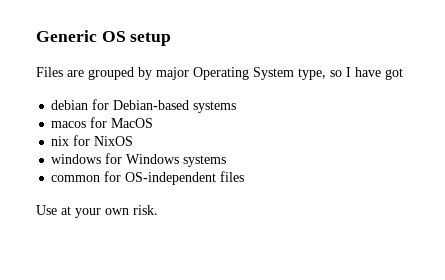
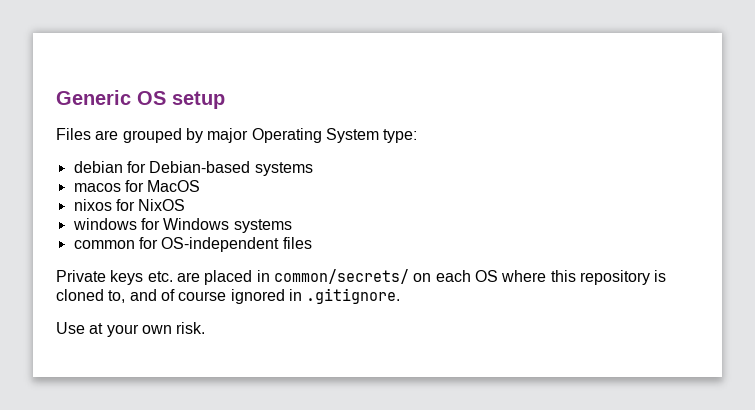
- Files are grouped by major Operating System type, so I have got
+ Files are grouped by major Operating System type:
- nix for NixOS
+ nixos for NixOS
+ Private keys etc. are placed in common/secrets/ on each OS where this repository is cloned to, and of course ignored in .gitignore.

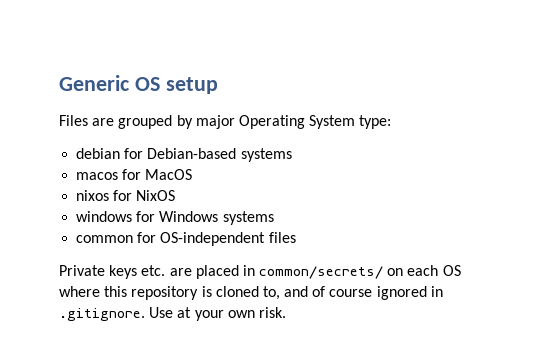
- Private keys etc. are placed in common/secrets/ on each OS where this repository is cloned to, and of course ignored in .gitignore.
- Use at your own risk.
+ Private keys etc. are placed in common/secrets/ on each OS where this repository is cloned to, and of course ignored in .gitignore. Use at your own risk.

